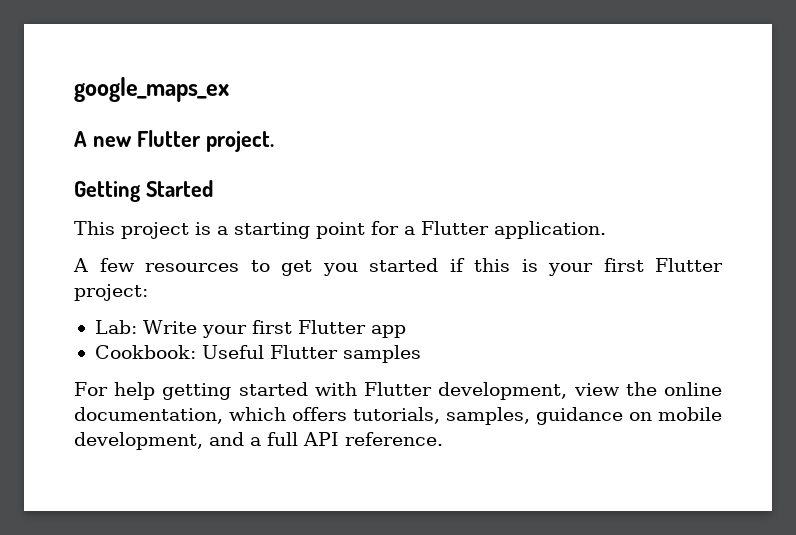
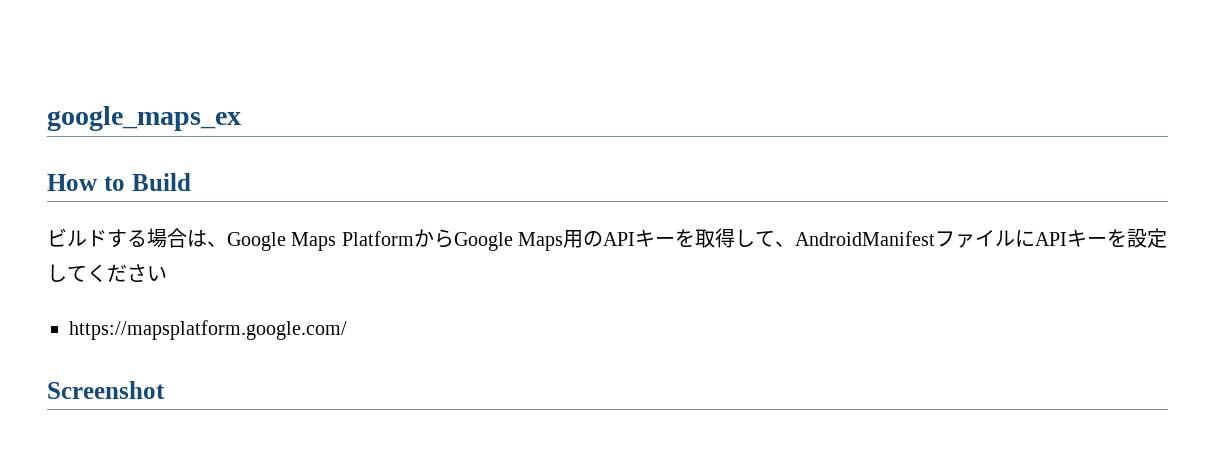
- A new Flutter project.
- Getting Started
- This project is a starting point for a Flutter application.
- A few resources to get you started if this is your first Flutter project:
- Lab: Write your first Flutter app
- Cookbook: Useful Flutter samples
- For help getting started with Flutter development, view the online documentation, which offers tutorials, samples, guidance on mobile development, and a full API reference.
+ How to Build
+ ビルドする場合は、Google Maps PlatformからGoogle Maps用のAPIキーを取得して、AndroidManifestファイルにAPIキーを設定してください
+ https://mapsplatform.google.com/
+ Screenshot

